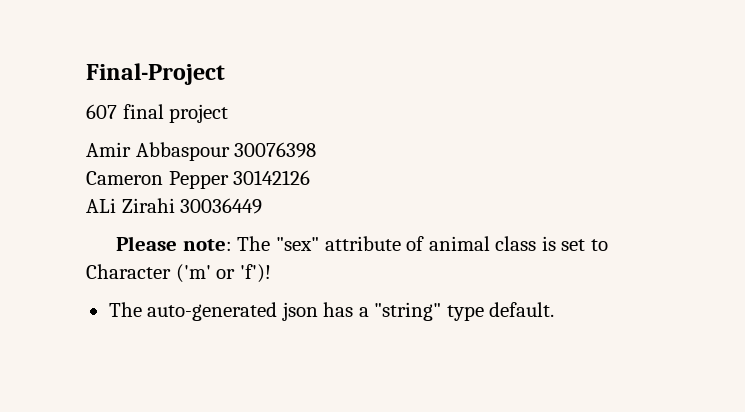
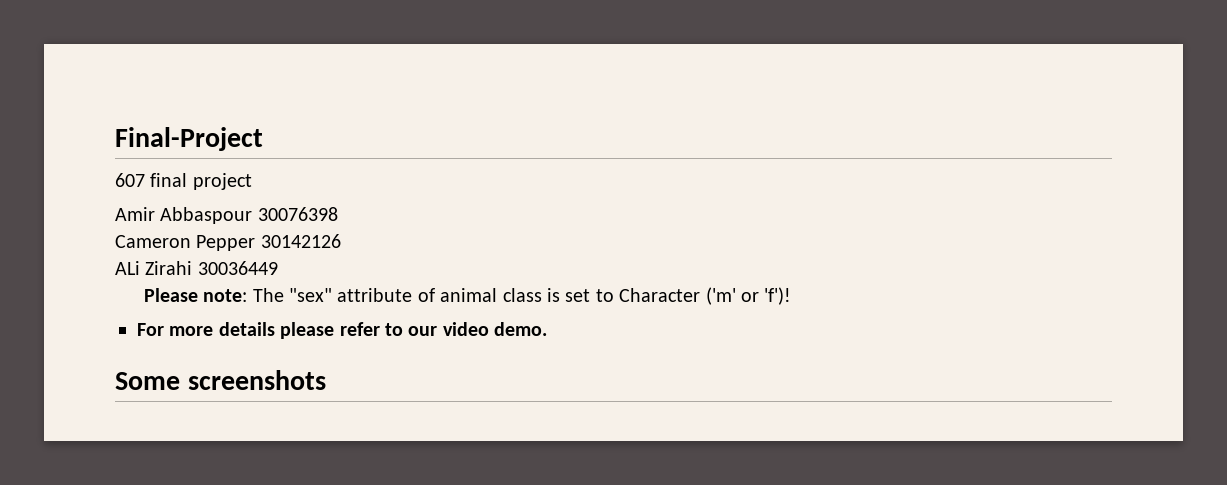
- The auto-generated json has a "string" type default.
+ For more details please refer to our video demo.
+ Some screenshots

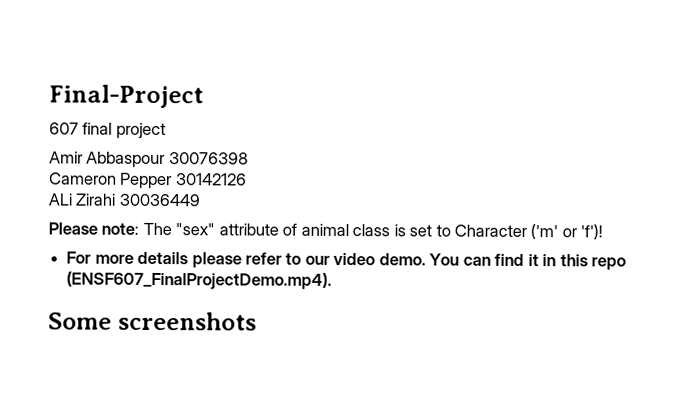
+ You can find it in this repo (ENSF607_FinalProjectDemo.mp4).

